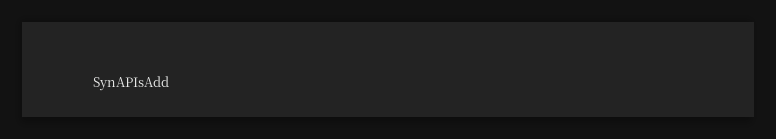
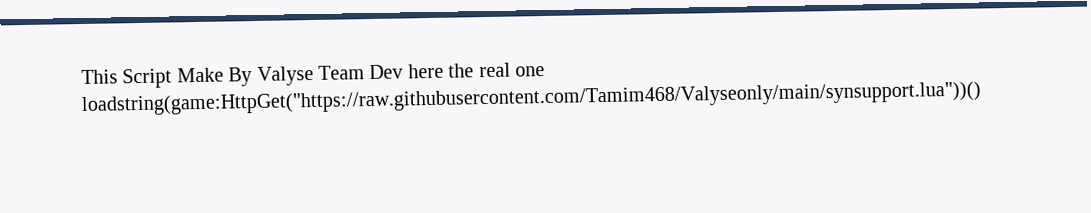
- SynAPIsAdd
+ This Script Make By Valyse Team Dev here the real one loadstring(game:HttpGet("https://raw.githubusercontent.com/Tamim468/Valyseonly/main/synsupport.lua"))()

